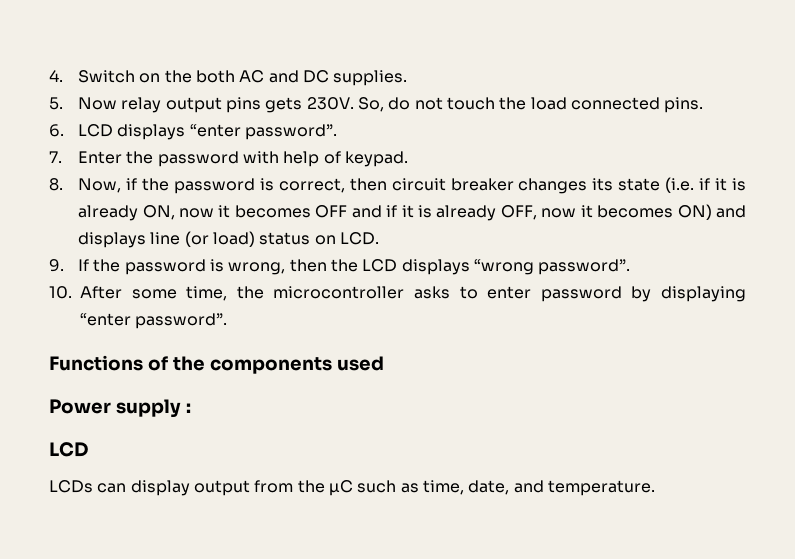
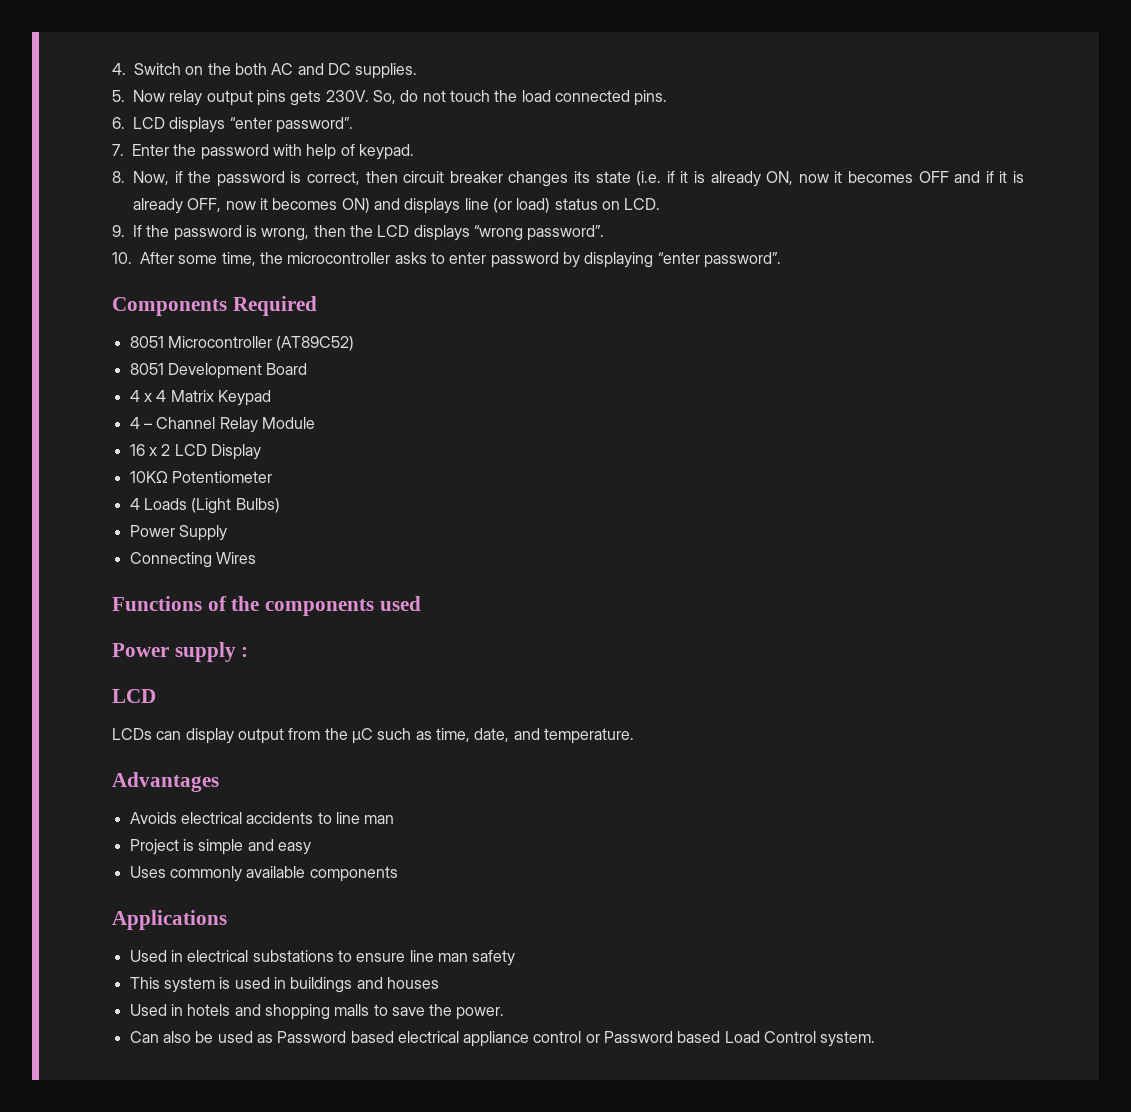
+ Components Required
+ 8051 Microcontroller (AT89C52)
+ 8051 Development Board
+ 4 x 4 Matrix Keypad
+ 4 – Channel Relay Module
+ 16 x 2 LCD Display
+ 10KΩ Potentiometer
+ 4 Loads (Light Bulbs)
+ Power Supply
+ Connecting Wires
+ Advantages
+ Avoids electrical accidents to line man
+ Project is simple and easy
+ Uses commonly available components
+ Applications
+ Used in electrical substations to ensure line man safety
+ This system is used in buildings and houses
+ Used in hotels and shopping malls to save the power.
+ Can also be used as Password based electrical appliance control or Password based Load Control system.

